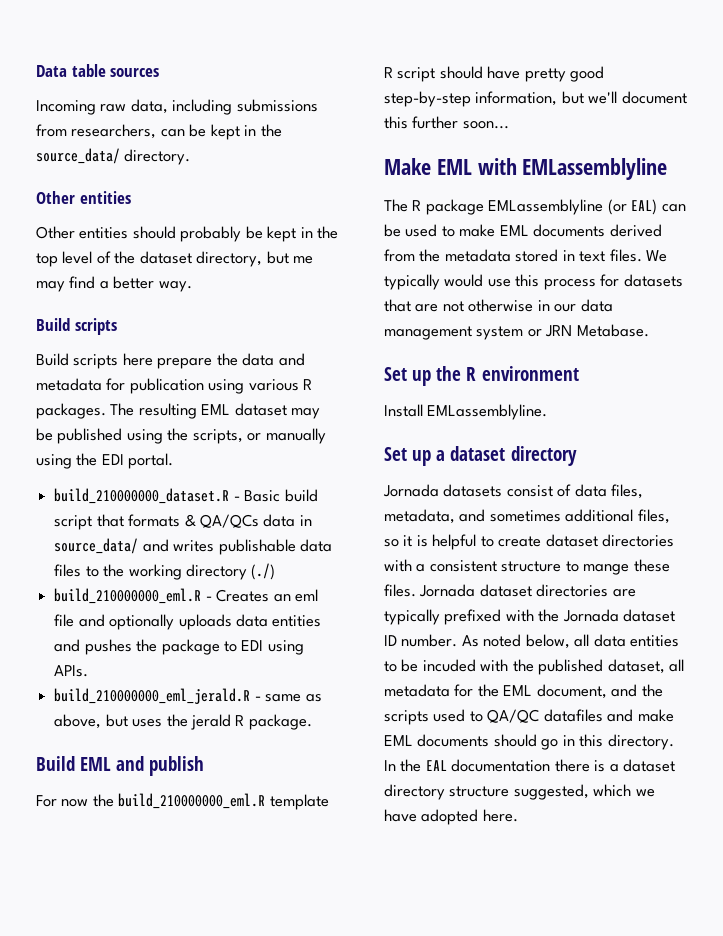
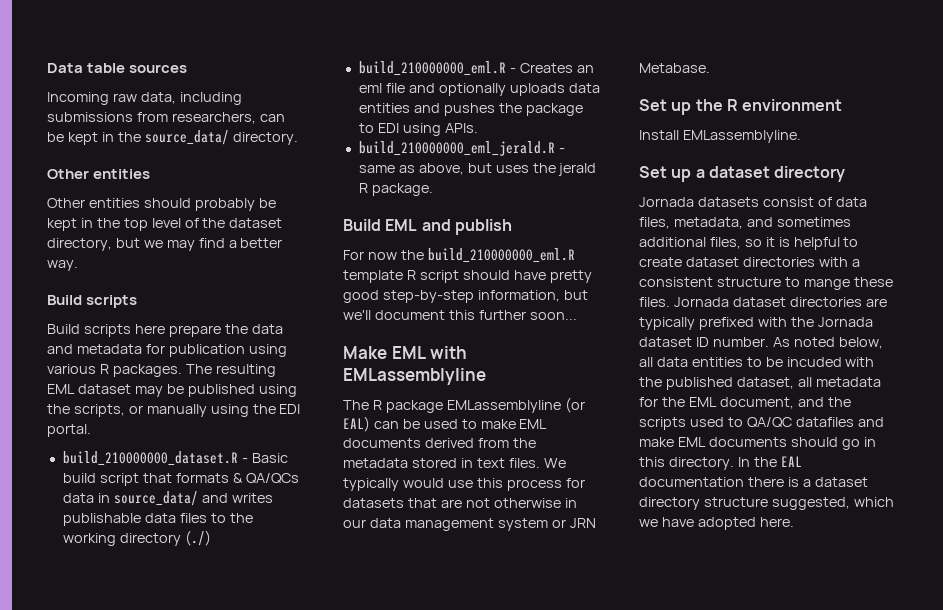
- Other entities should probably be kept in the top level of the dataset directory, but me may find a better way.
+ Other entities should probably be kept in the top level of the dataset directory, but we may find a better way.

